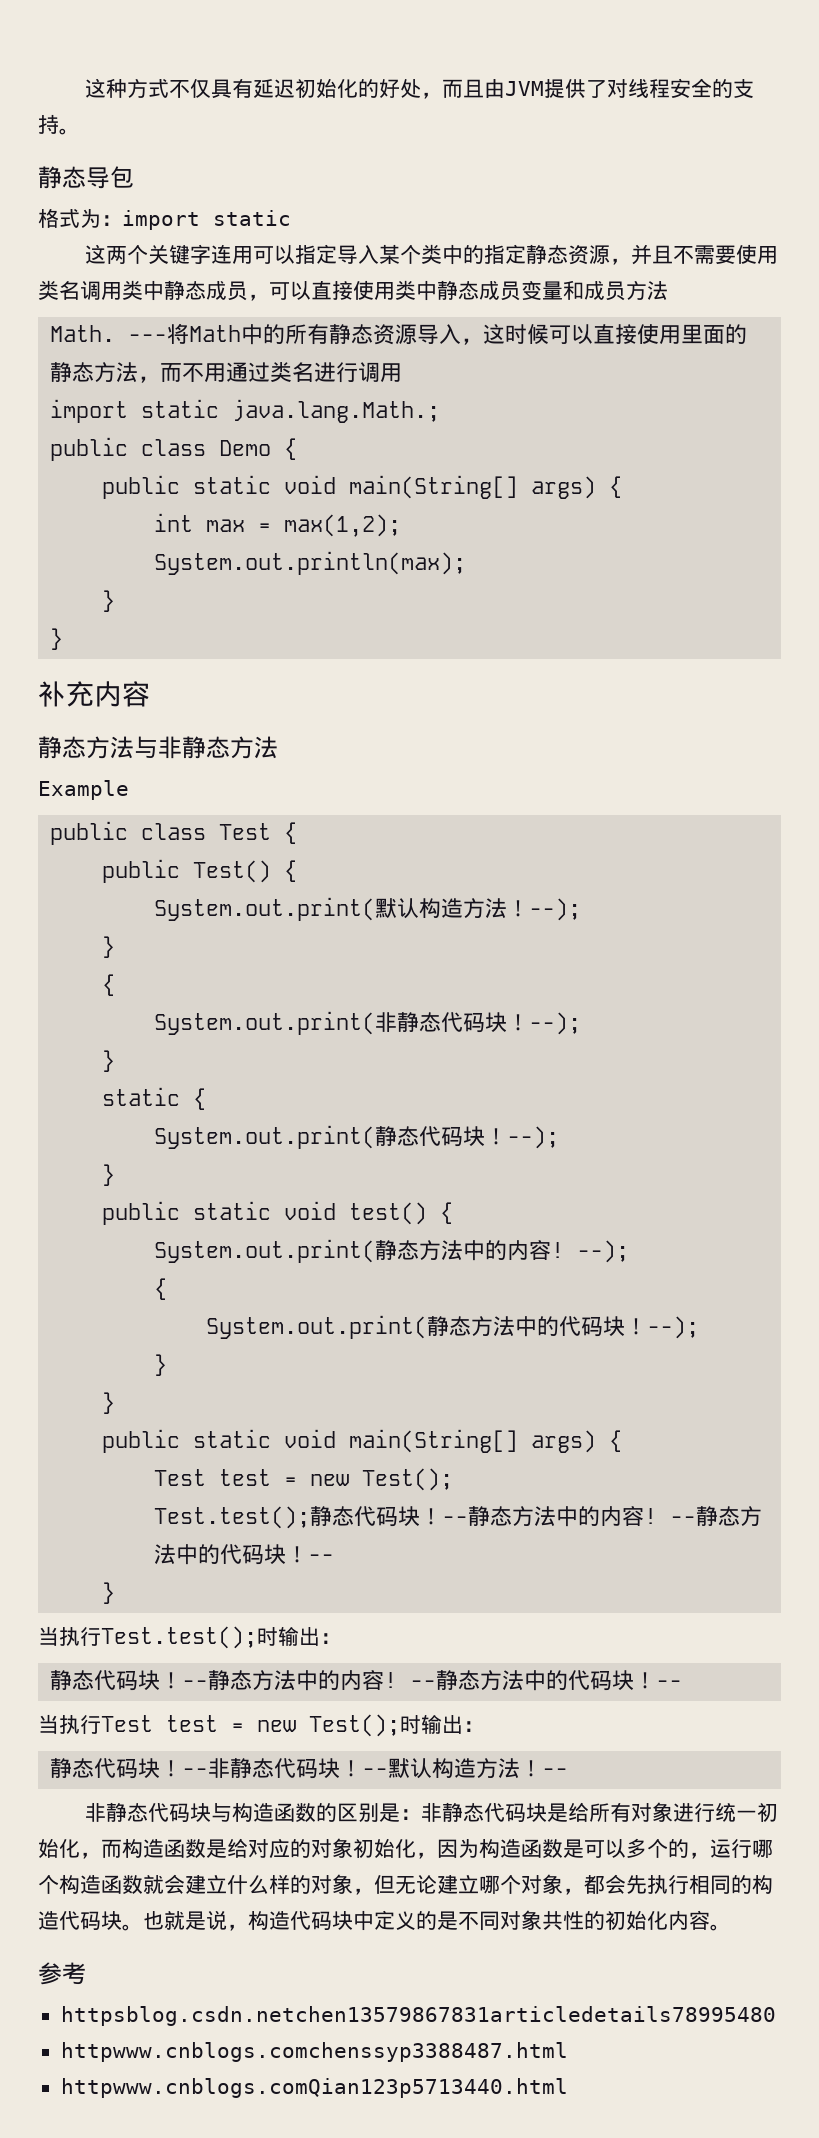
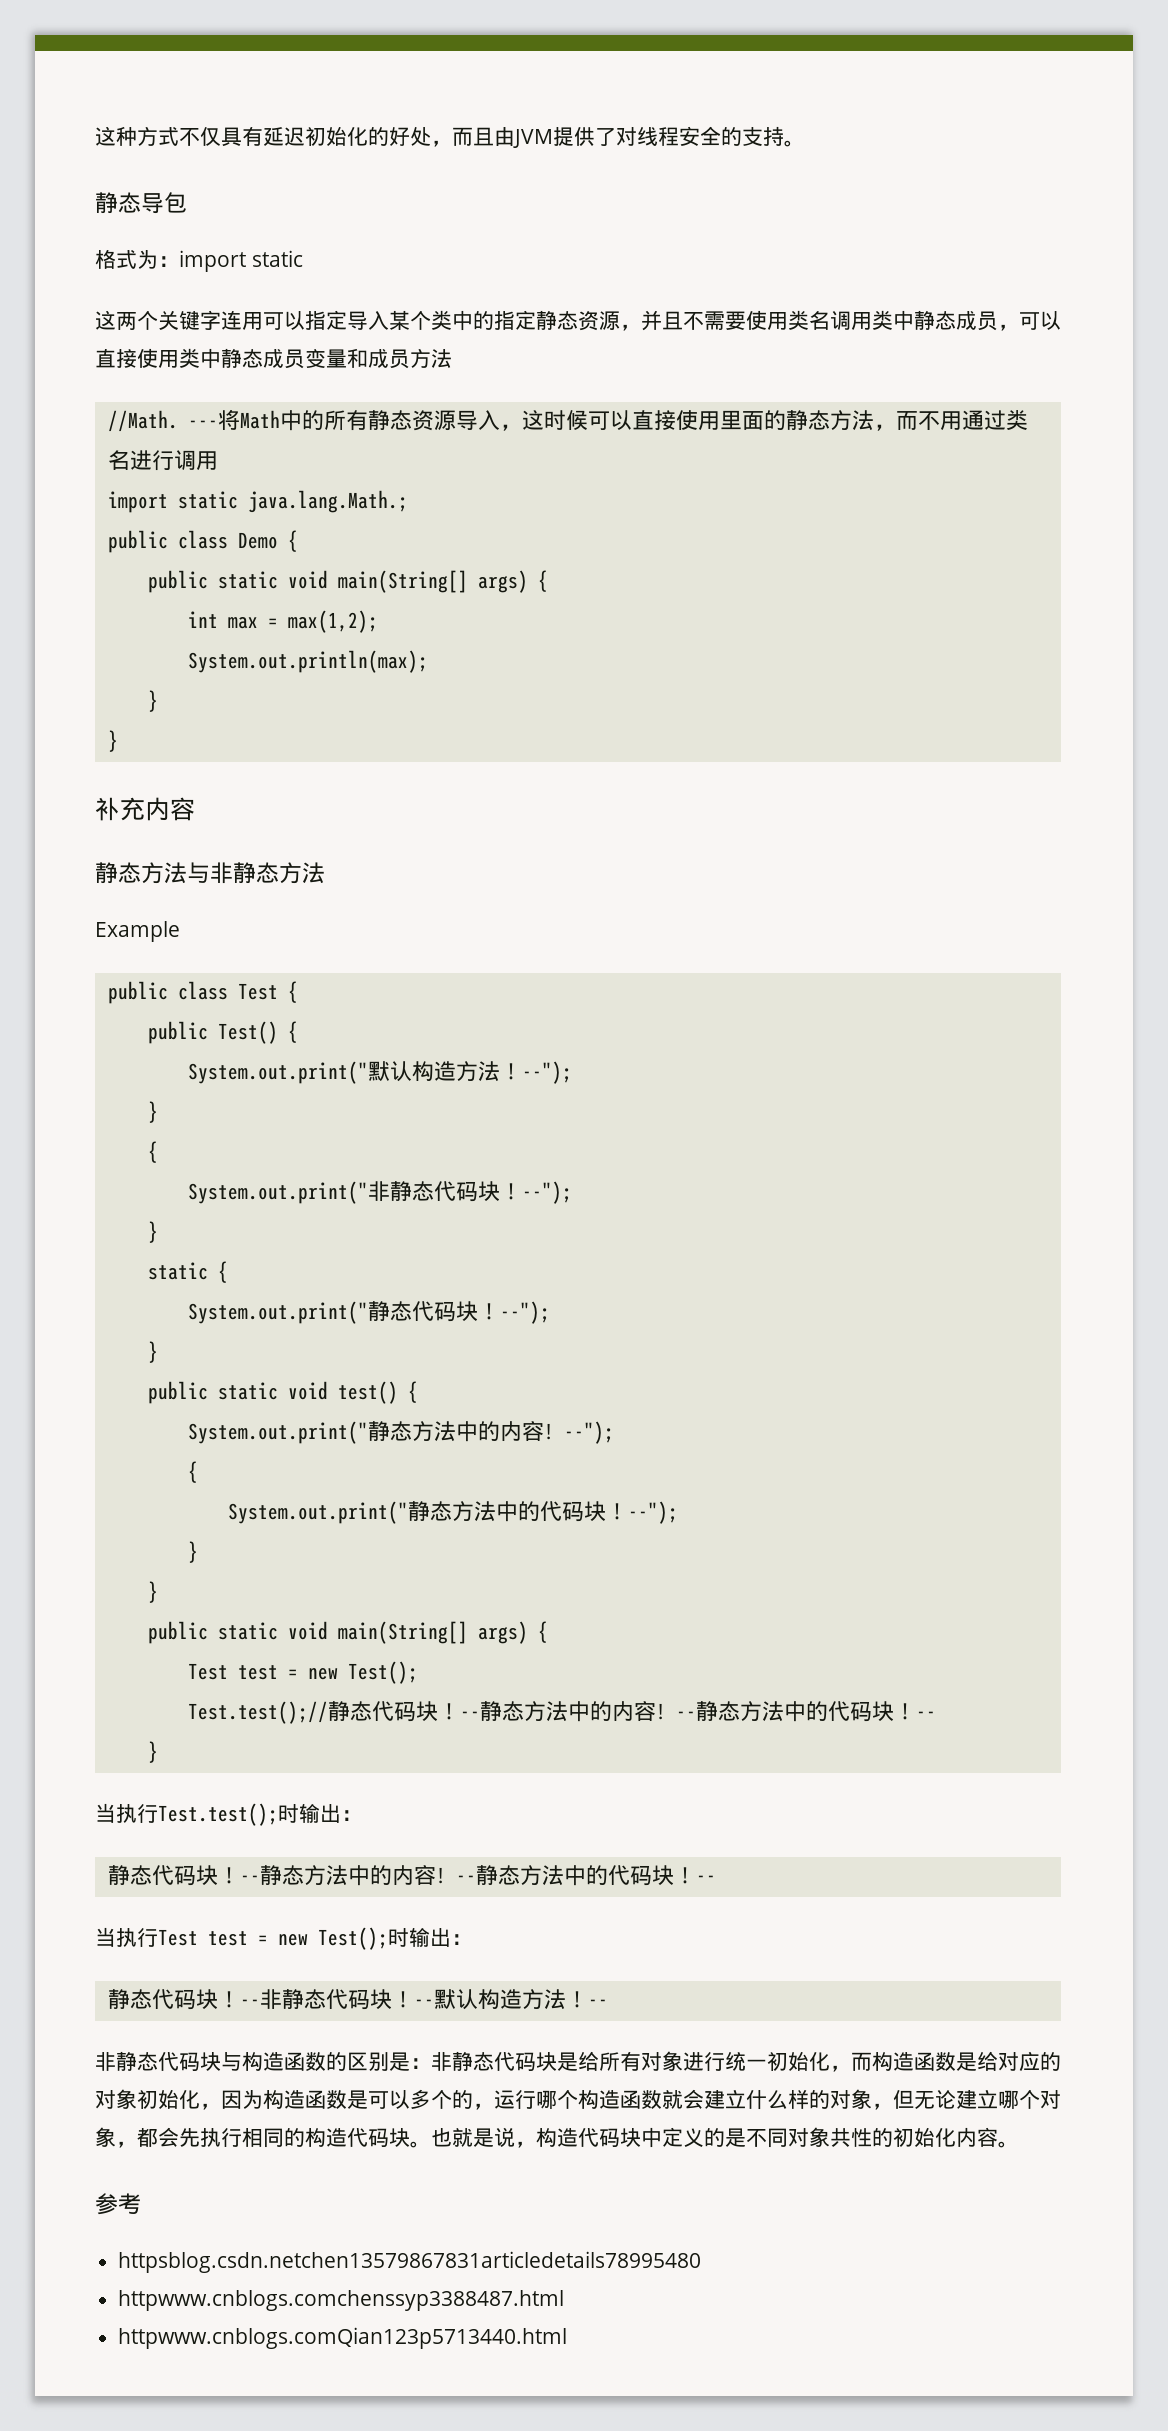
- Math.
+ //Math.
- System.out.print(默认构造方法！--);
+ System.out.print("默认构造方法！--");
- System.out.print(非静态代码块！--);
+ System.out.print("非静态代码块！--");
- System.out.print(静态代码块！--);
+ System.out.print("静态代码块！--");
- System.out.print(静态方法中的内容! --);
+ System.out.print("静态方法中的内容! --");
  {
- System.out.print(静态方法中的代码块！--);
+ System.out.print("静态方法中的代码块！--");
- Test.test();静态代码块！
+ Test.test();//静态代码块！

